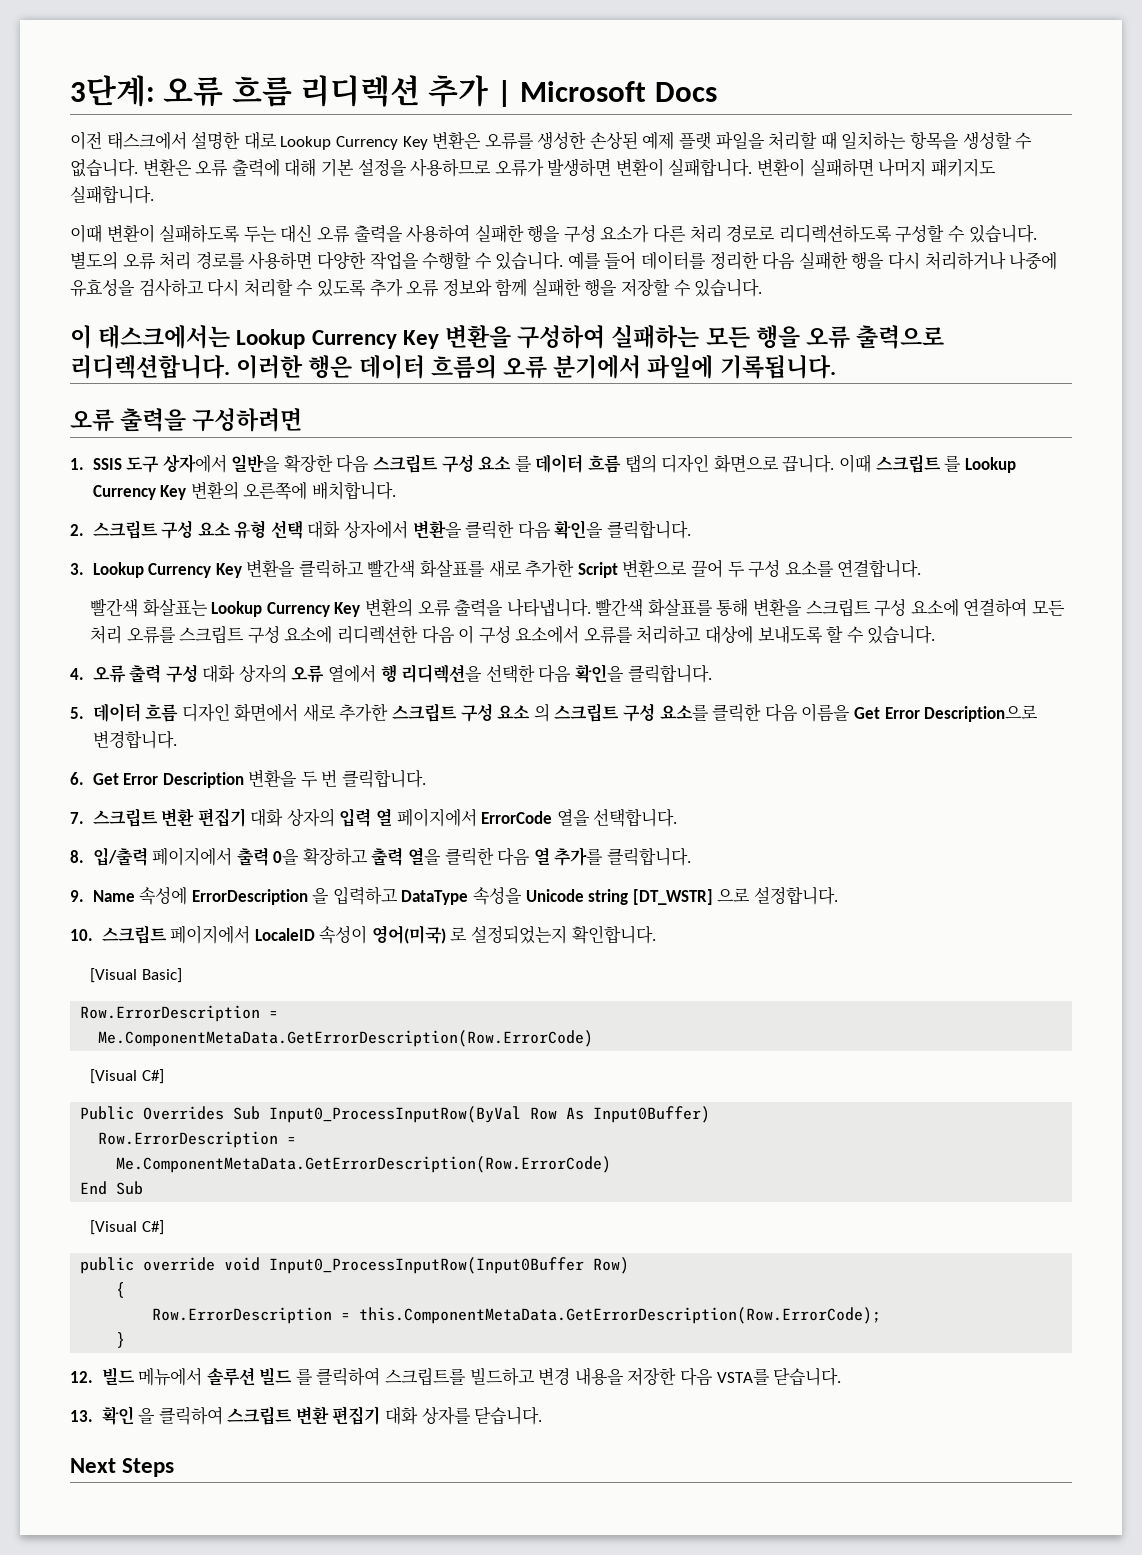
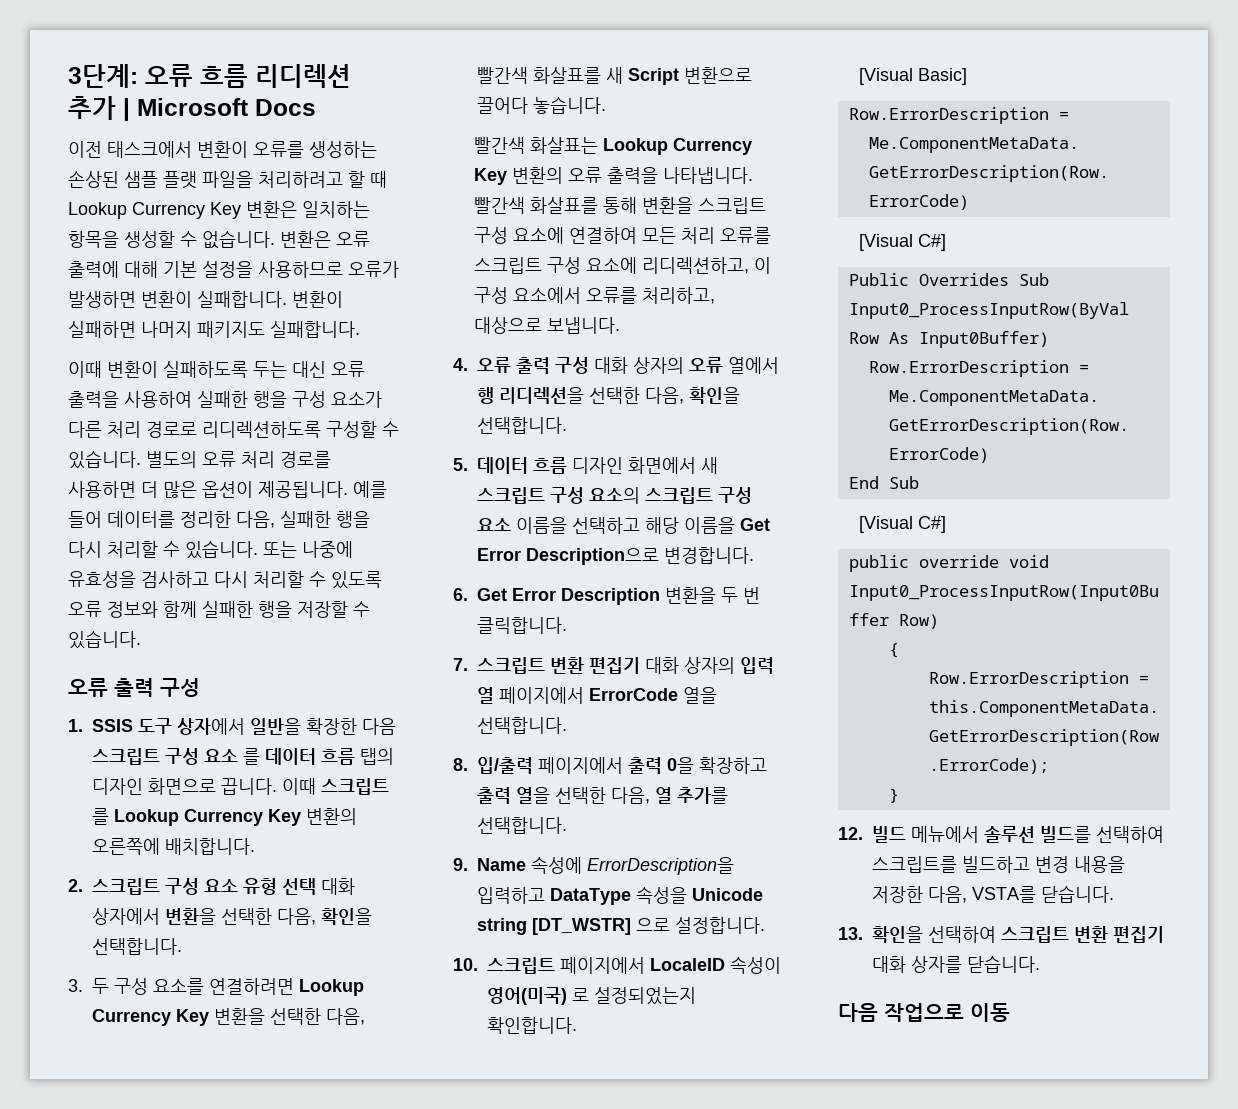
- 이전 태스크에서 설명한 대로 Lookup Currency Key 변환은 오류를 생성한 손상된 예제 플랫 파일을 처리할 때 일치하는 항목을 생성할 수 없습니다.
+ 이전 태스크에서 변환이 오류를 생성하는 손상된 샘플 플랫 파일을 처리하려고 할 때 Lookup Currency Key 변환은 일치하는 항목을 생성할 수 없습니다.
- 별도의 오류 처리 경로를 사용하면 다양한 작업을 수행할 수 있습니다.
+ 별도의 오류 처리 경로를 사용하면 더 많은 옵션이 제공됩니다.
- 예를 들어 데이터를 정리한 다음 실패한 행을 다시 처리하거나 나중에 유효성을 검사하고 다시 처리할 수 있도록 추가 오류 정보와 함께 실패한 행을 저장할 수 있습니다.
- 이 태스크에서는 Lookup Currency Key 변환을 구성하여 실패하는 모든 행을 오류 출력으로 리디렉션합니다. 이러한 행은 데이터 흐름의 오류 분기에서 파일에 기록됩니다.
- 오류 출력을 구성하려면
+ 예를 들어 데이터를 정리한 다음, 실패한 행을 다시 처리할 수 있습니다. 또는 나중에 유효성을 검사하고 다시 처리할 수 있도록 오류 정보와 함께 실패한 행을 저장할 수 있습니다.
+ 오류 출력 구성
- 2. 스크립트 구성 요소 유형 선택 대화 상자에서 변환을 클릭한 다음 확인을 클릭합니다.
- 3. Lookup Currency Key 변환을 클릭하고 빨간색 화살표를 새로 추가한 Script 변환으로 끌어 두 구성 요소를 연결합니다.
+ 2. 스크립트 구성 요소 유형 선택 대화 상자에서 변환을 선택한 다음, 확인을 선택합니다.
+ 3. 두 구성 요소를 연결하려면 Lookup Currency Key 변환을 선택한 다음, 빨간색 화살표를 새 Script 변환으로 끌어다 놓습니다.
- 빨간색 화살표를 통해 변환을 스크립트 구성 요소에 연결하여 모든 처리 오류를 스크립트 구성 요소에 리디렉션한 다음 이 구성 요소에서 오류를 처리하고 대상에 보내도록 할 수 있습니다.
+ 빨간색 화살표를 통해 변환을 스크립트 구성 요소에 연결하여 모든 처리 오류를 스크립트 구성 요소에 리디렉션하고, 이 구성 요소에서 오류를 처리하고, 대상으로 보냅니다.
- 4. 오류 출력 구성 대화 상자의 오류 열에서 행 리디렉션을 선택한 다음 확인을 클릭합니다.
+ 4. 오류 출력 구성 대화 상자의 오류 열에서 행 리디렉션을 선택한 다음, 확인을 선택합니다.
- 5. 데이터 흐름 디자인 화면에서 새로 추가한 스크립트 구성 요소 의 스크립트 구성 요소를 클릭한 다음 이름을 Get Error Description으로 변경합니다.
+ 5. 데이터 흐름 디자인 화면에서 새 스크립트 구성 요소의 스크립트 구성 요소 이름을 선택하고 해당 이름을 Get Error Description으로 변경합니다.
- 8. 입/출력 페이지에서 출력 0을 확장하고 출력 열을 클릭한 다음 열 추가를 클릭합니다.
+ 8. 입/출력 페이지에서 출력 0을 확장하고 출력 열을 선택한 다음, 열 추가를 선택합니다.
- 9. Name 속성에 ErrorDescription 을 입력하고 DataType 속성을 Unicode string [DT_WSTR] 으로 설정합니다.
+ 9. Name 속성에 ErrorDescription을 입력하고 DataType 속성을 Unicode string [DT_WSTR] 으로 설정합니다.
- 12. 빌드 메뉴에서 솔루션 빌드 를 클릭하여 스크립트를 빌드하고 변경 내용을 저장한 다음 VSTA를 닫습니다.
+ 12. 빌드 메뉴에서 솔루션 빌드를 선택하여 스크립트를 빌드하고 변경 내용을 저장한 다음, VSTA를 닫습니다.
- 13. 확인 을 클릭하여 스크립트 변환 편집기 대화 상자를 닫습니다.
+ 13. 확인을 선택하여 스크립트 변환 편집기 대화 상자를 닫습니다.
- Next Steps
+ 다음 작업으로 이동

